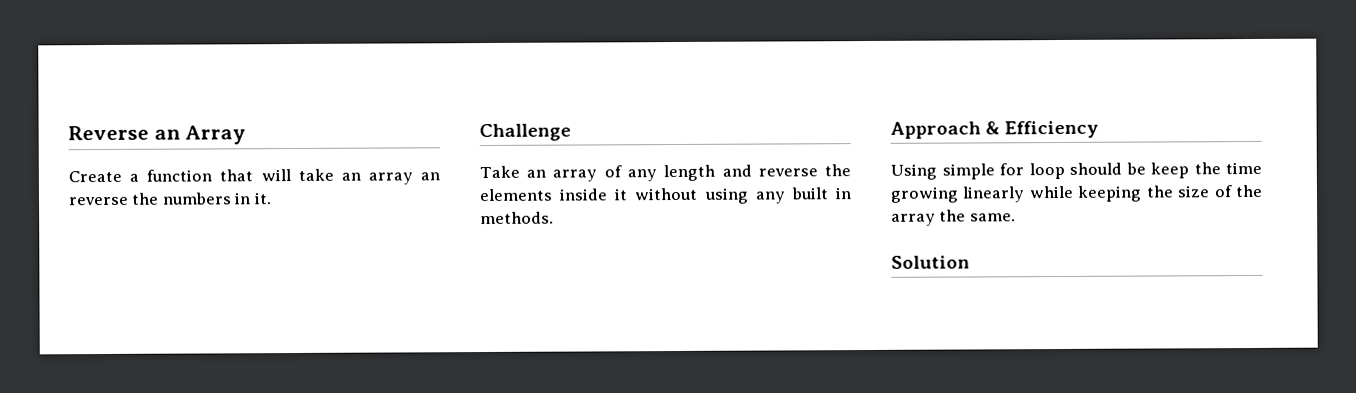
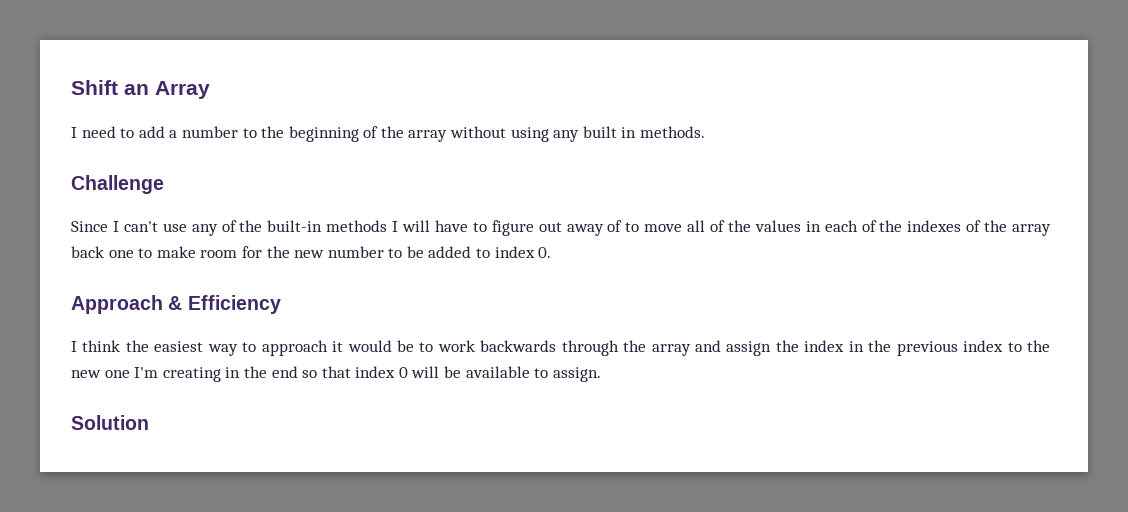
- Reverse an Array
+ Shift an Array
- Create a function that will take an array an reverse the numbers in it.
- Challenge
- Take an array of any length and reverse the elements inside it without using any built in methods.
+ I need to add a number to the beginning of the array without using any built in methods.
+ Challenge
+ Since I can't use any of the built-in methods I will have to figure out away of to move all of the values in each of the indexes of the array back one to make room for the new number to be added to index 0.
  Approach & Efficiency
- Using simple for loop should be keep the time growing linearly while keeping the size of the array the same.
+ I think the easiest way to approach it would be to work backwards through the array and assign the index in the previous index to the new one I'm creating in the end so that index 0 will be available to assign.

